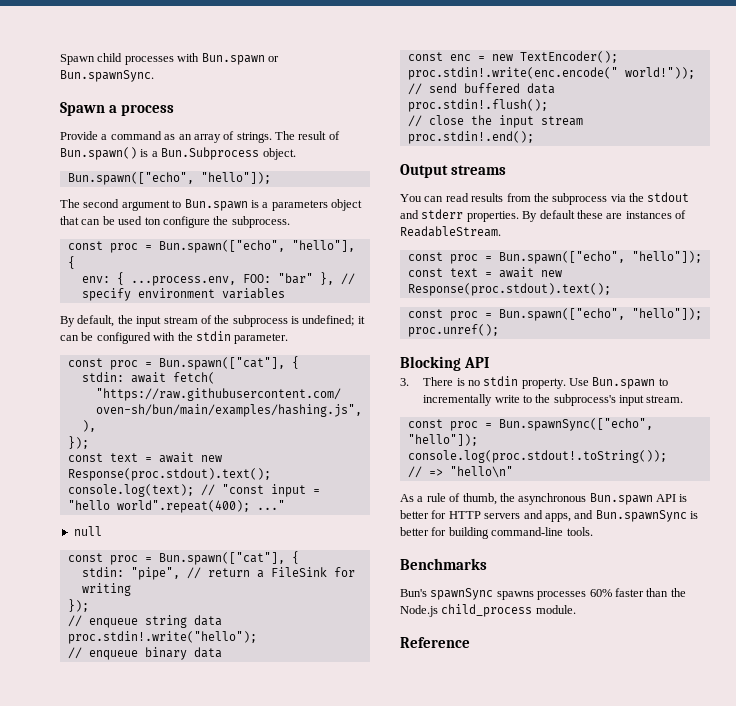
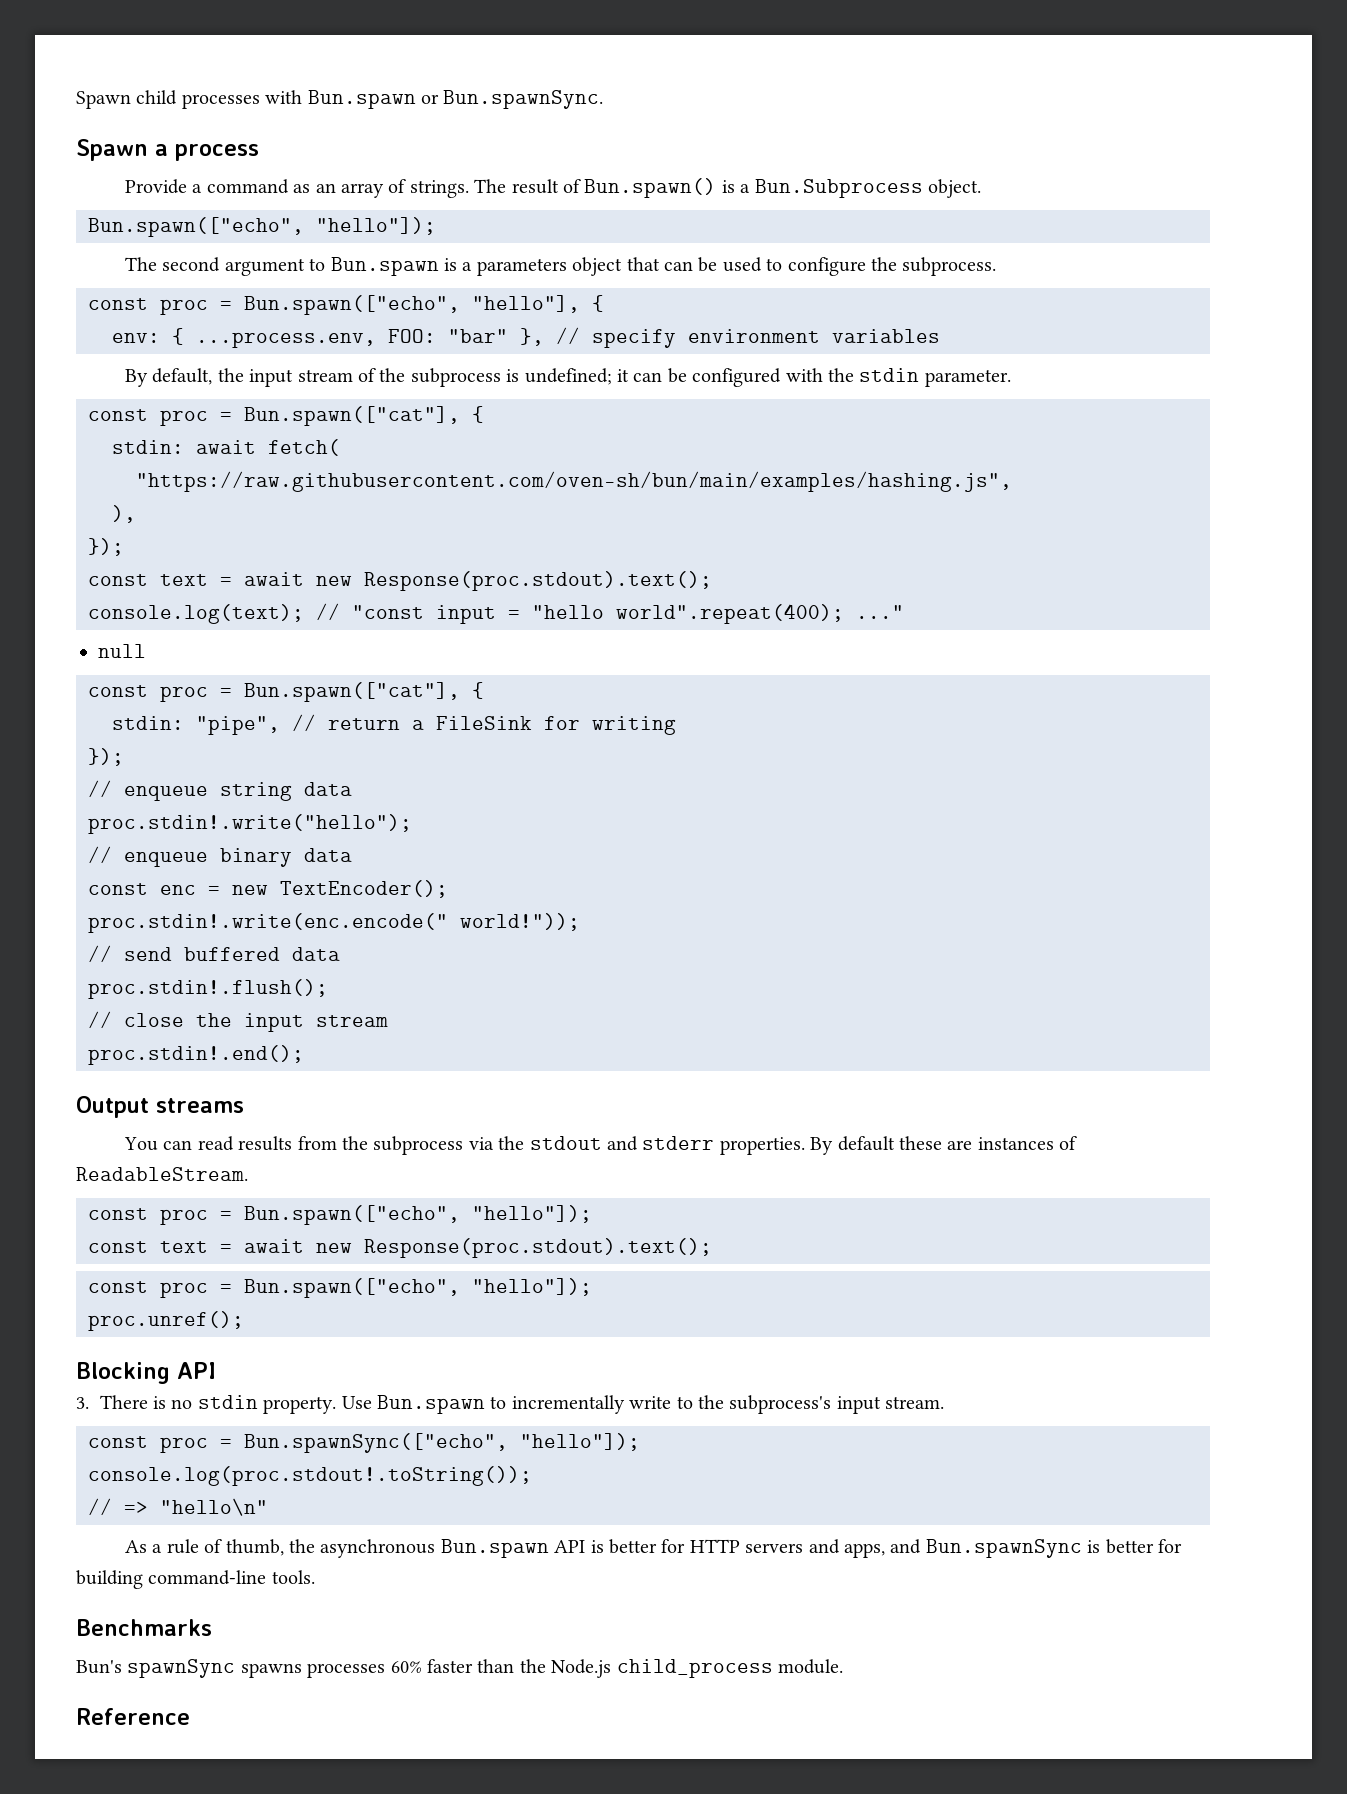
- The second argument to Bun.spawn is a parameters object that can be used ton configure the subprocess.
+ The second argument to Bun.spawn is a parameters object that can be used to configure the subprocess.

